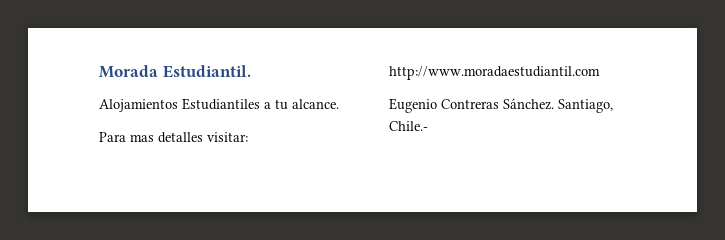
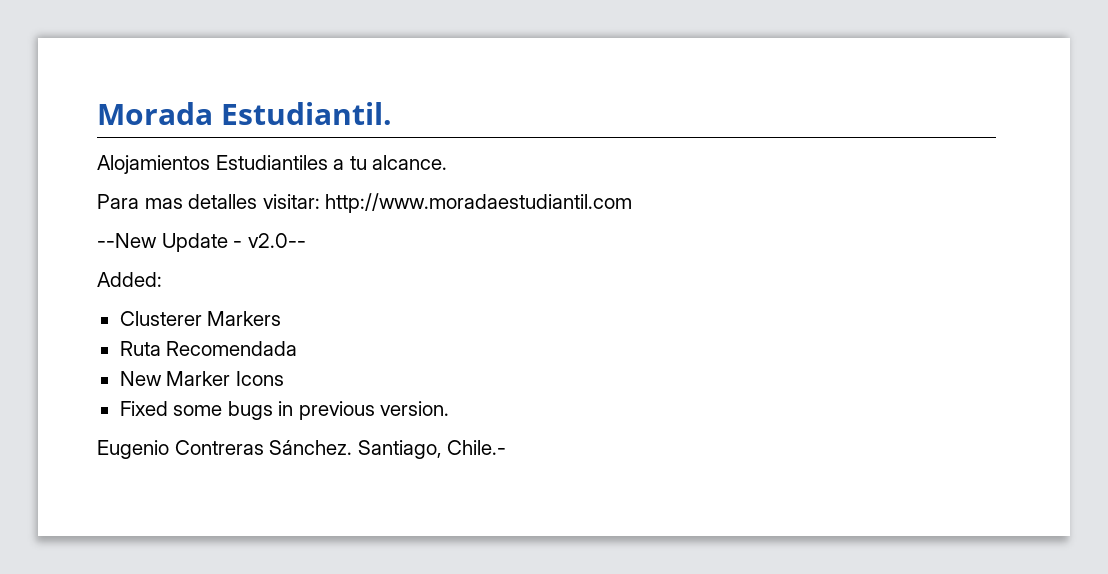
+ --New Update - v2.0--
+ Added:
+ Clusterer Markers
+ Ruta Recomendada
+ New Marker Icons
+ Fixed some bugs in previous version.

